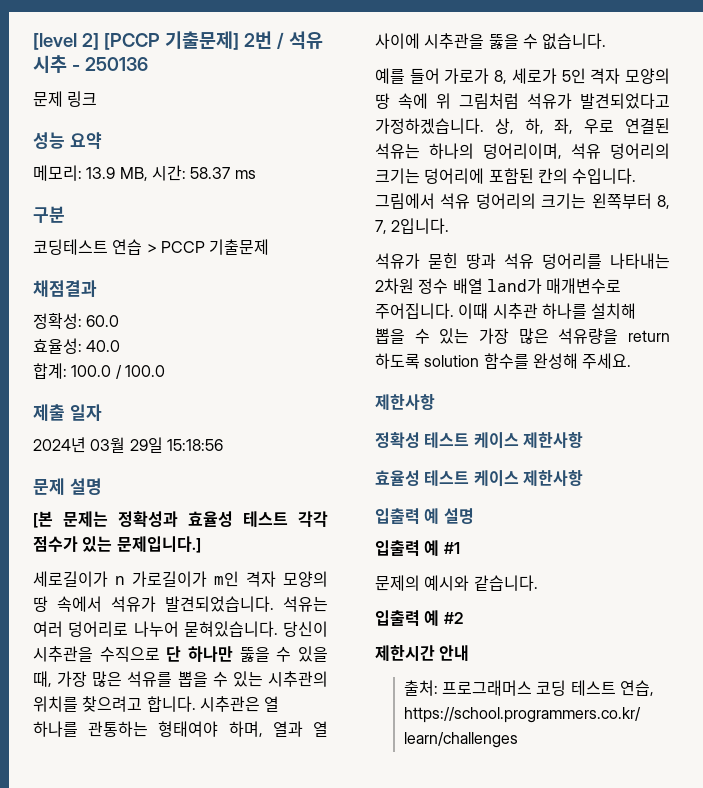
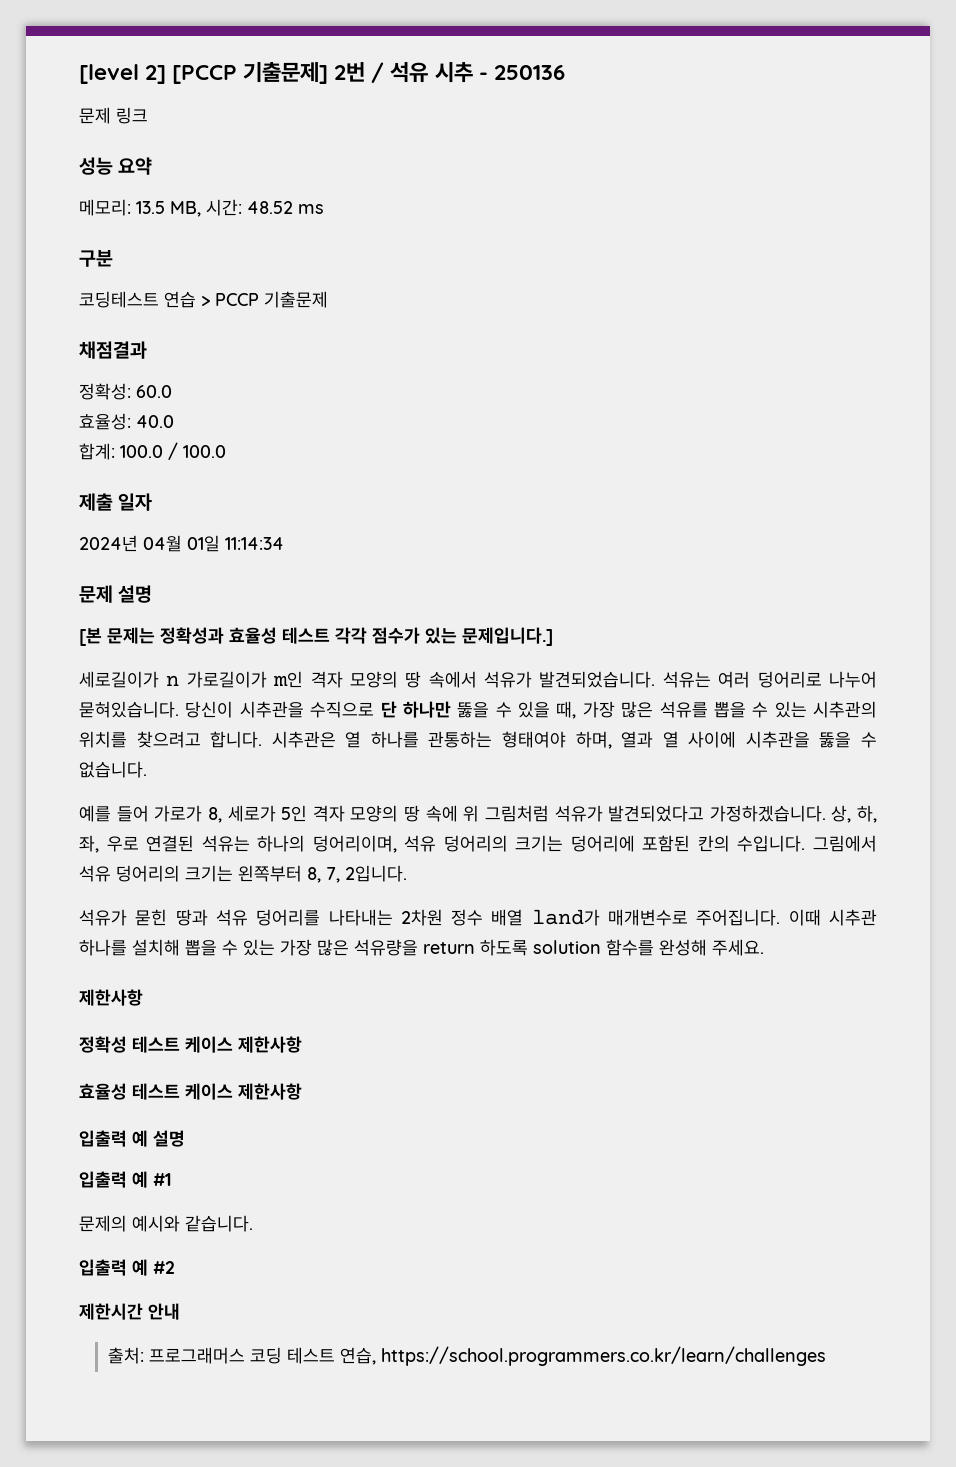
- 메모리: 13.9 MB, 시간: 58.37 ms
+ 메모리: 13.5 MB, 시간: 48.52 ms
- 2024년 03월 29일 15:18:56
+ 2024년 04월 01일 11:14:34

